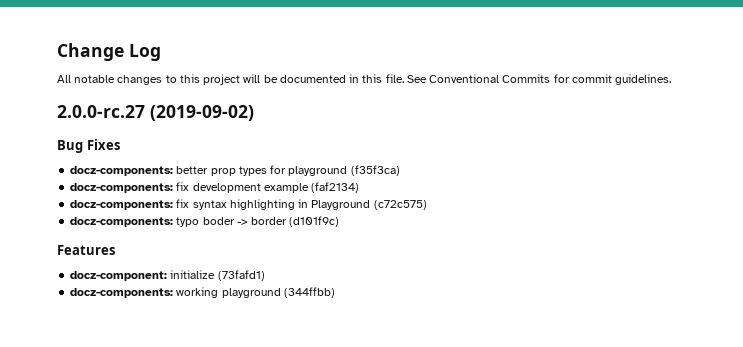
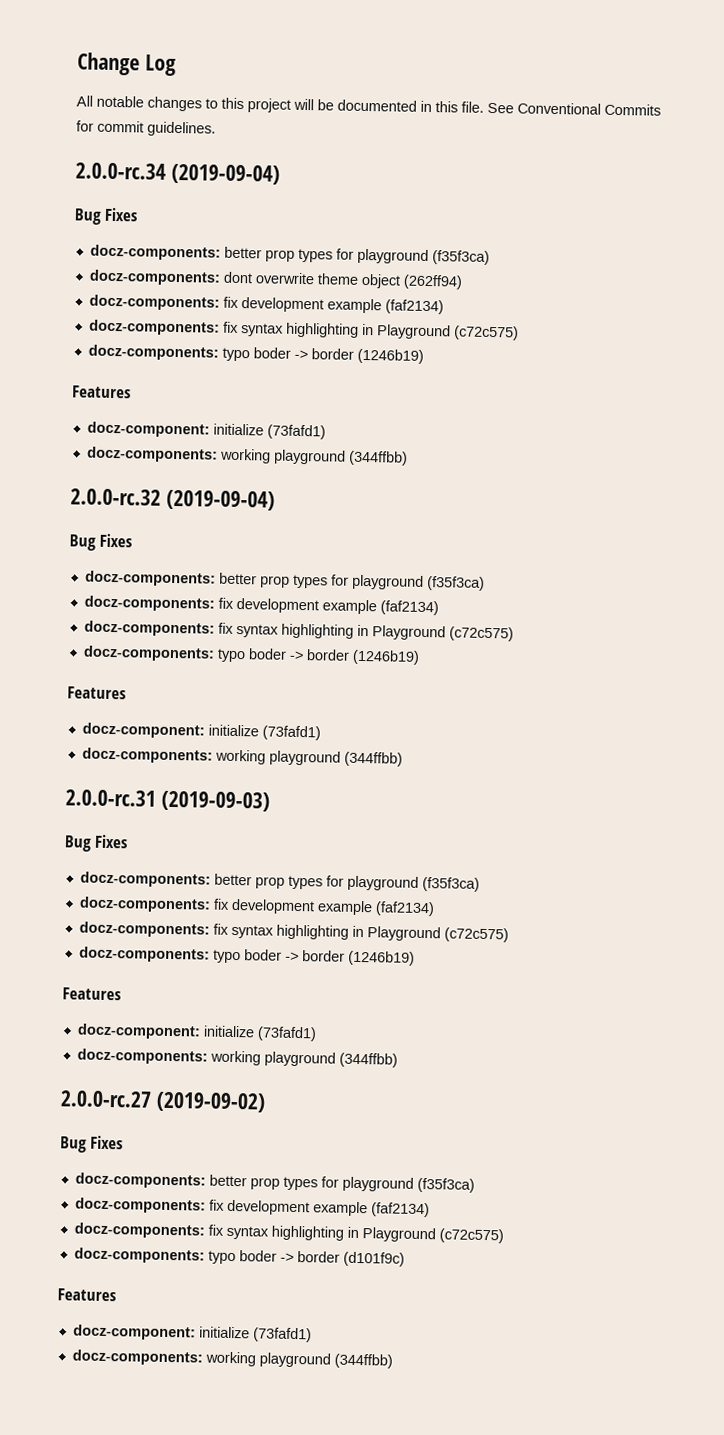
+ 2.0.0-rc.34 (2019-09-04)
+ Bug Fixes
+ docz-components: better prop types for playground (f35f3ca)
+ docz-components: dont overwrite theme object (262ff94)
+ docz-components: fix development example (faf2134)
+ docz-components: fix syntax highlighting in Playground (c72c575)
+ docz-components: typo boder -> border (1246b19)
+ Features
+ docz-component: initialize (73fafd1)
+ docz-components: working playground (344ffbb)
+ 2.0.0-rc.32 (2019-09-04)
+ Bug Fixes
+ docz-components: better prop types for playground (f35f3ca)
+ docz-components: fix development example (faf2134)
+ docz-components: fix syntax highlighting in Playground (c72c575)
+ docz-components: typo boder -> border (1246b19)
+ Features
+ docz-component: initialize (73fafd1)
+ docz-components: working playground (344ffbb)
+ 2.0.0-rc.31 (2019-09-03)
+ Bug Fixes
+ docz-components: better prop types for playground (f35f3ca)
+ docz-components: fix development example (faf2134)
+ docz-components: fix syntax highlighting in Playground (c72c575)
+ docz-components: typo boder -> border (1246b19)
+ Features
+ docz-component: initialize (73fafd1)
+ docz-components: working playground (344ffbb)

